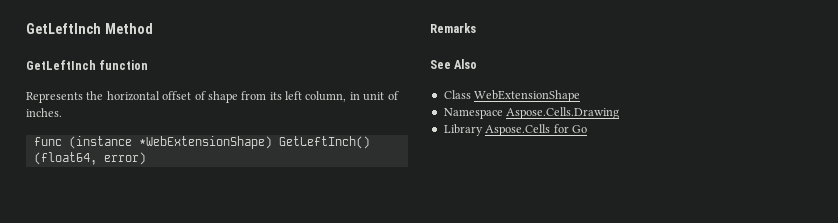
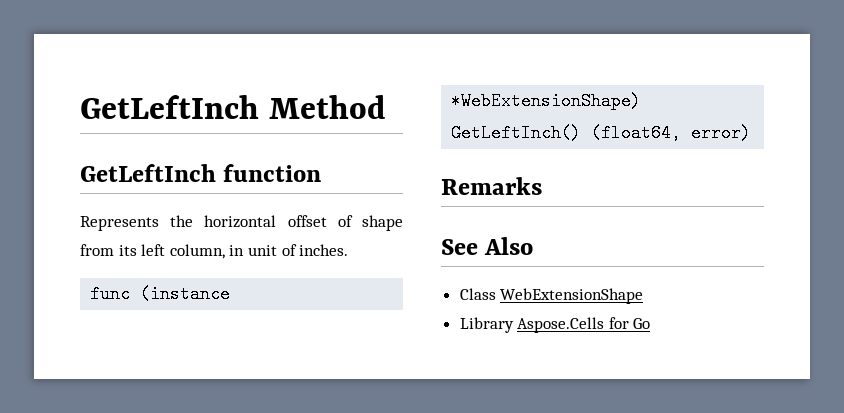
- Namespace Aspose.Cells.Drawing

